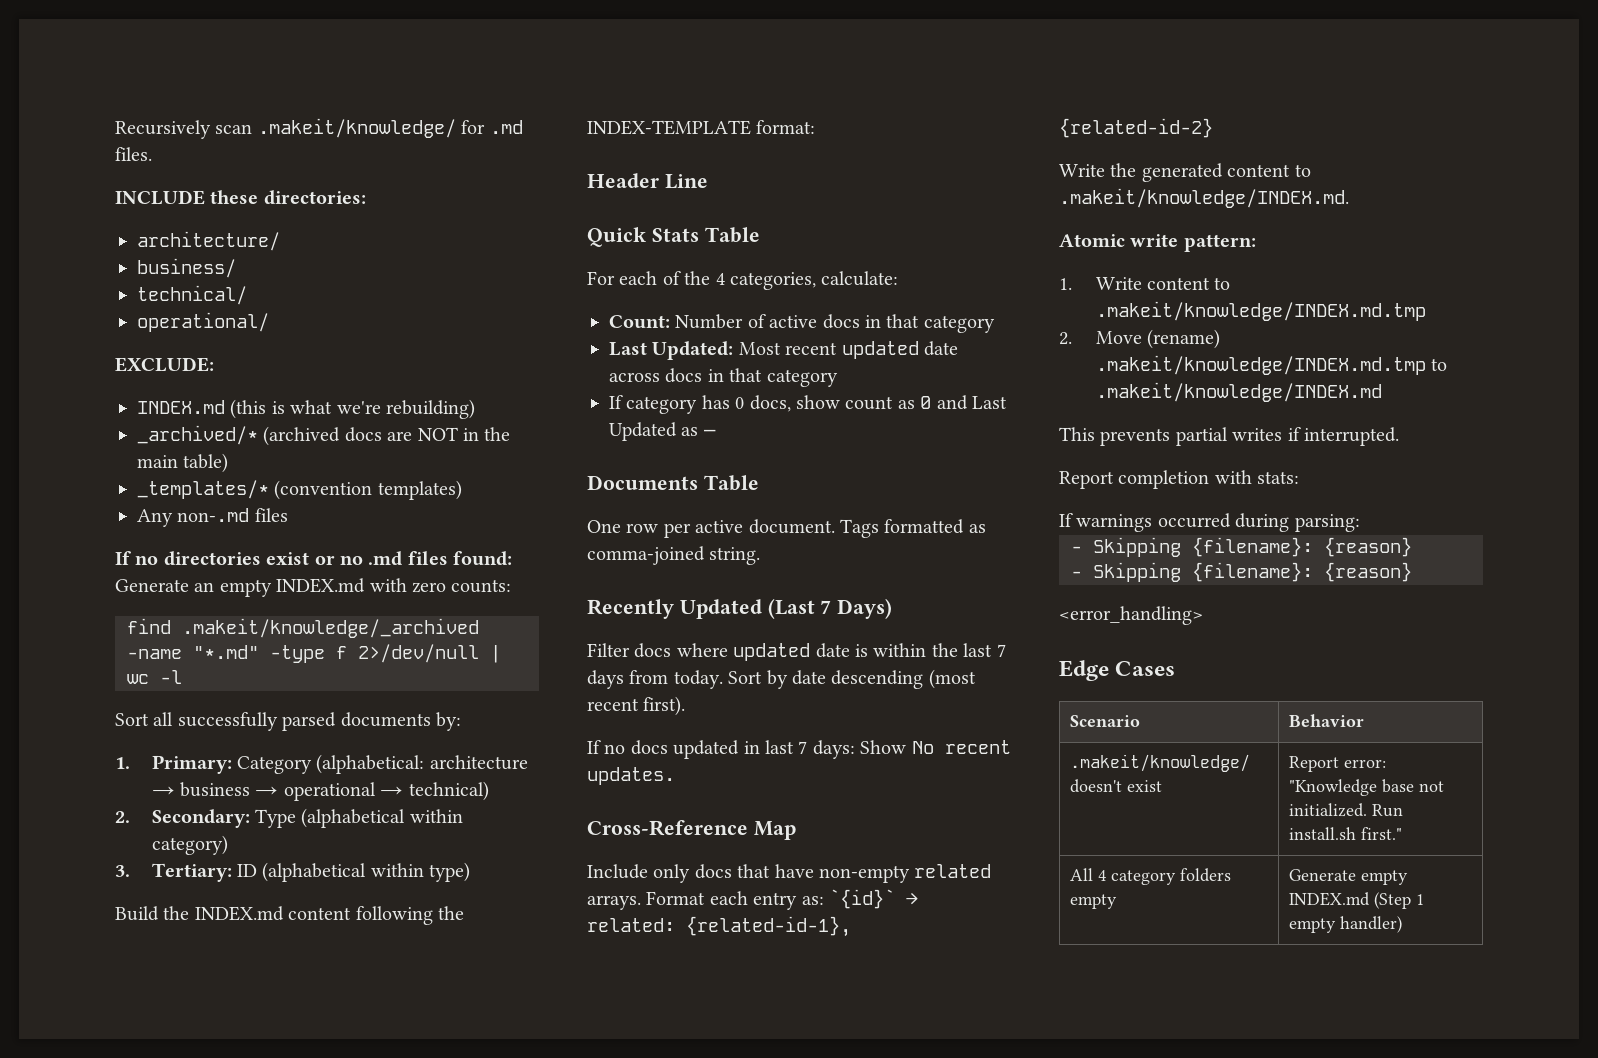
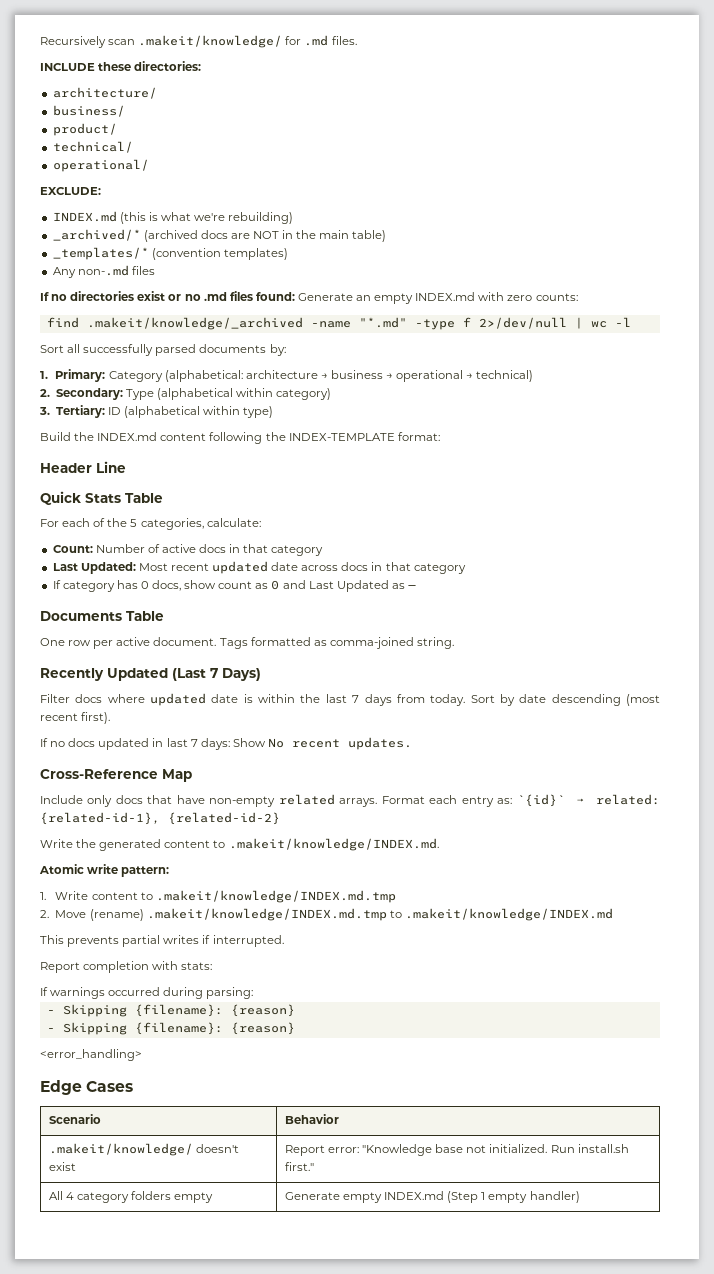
+ product/
- For each of the 4 categories, calculate:
+ For each of the 5 categories, calculate:

